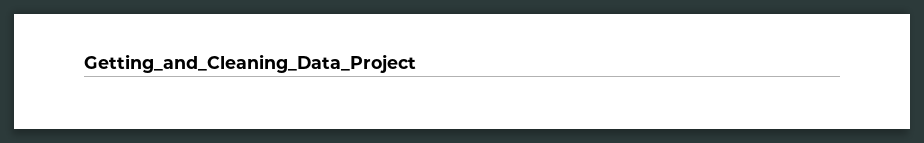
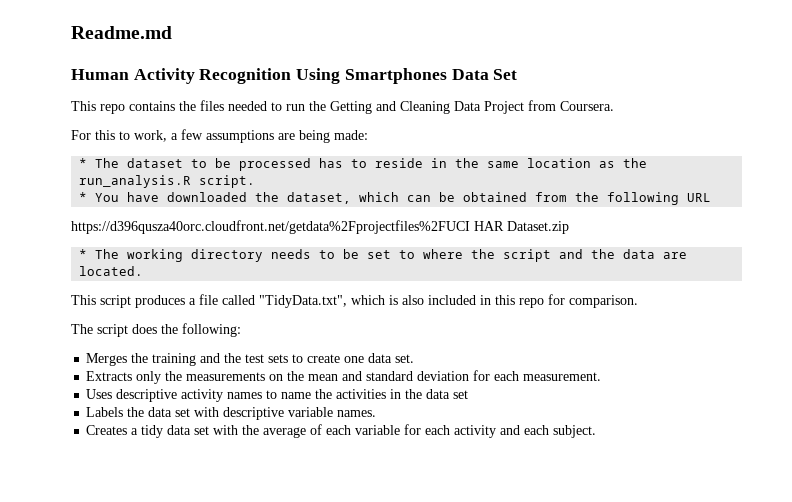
- Getting_and_Cleaning_Data_Project
+ Readme.md
+ Human Activity Recognition Using Smartphones Data Set
+ This repo contains the files needed to run the Getting and Cleaning Data Project from Coursera.
+ For this to work, a few assumptions are being made:
+ * The dataset to be processed has to reside in the same location as the run_analysis.R script.
+ * You have downloaded the dataset, which can be obtained from the following URL
+ https://d396qusza40orc.cloudfront.net/getdata%2Fprojectfiles%2FUCI HAR Dataset.zip
+ * The working directory needs to be set to where the script and the data are located.
+ This script produces a file called "TidyData.txt", which is also included in this repo for comparison.
+ The script does the following:
+ Merges the training and the test sets to create one data set.
+ Extracts only the measurements on the mean and standard deviation for each measurement.
+ Uses descriptive activity names to name the activities in the data set
+ Labels the data set with descriptive variable names.
+ Creates a tidy data set with the average of each variable for each activity and each subject.

